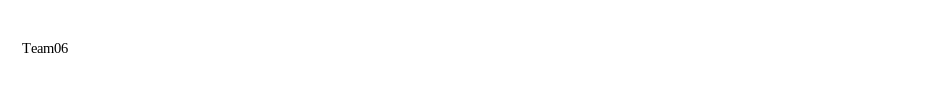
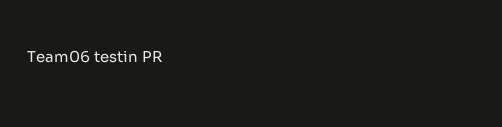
- Team06
+ Team06 testin PR

